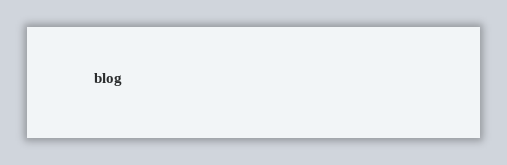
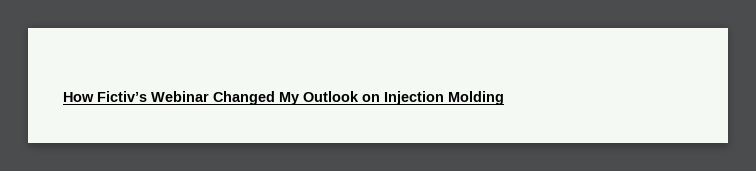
- blog
+ How Fictiv’s Webinar Changed My Outlook on Injection Molding

